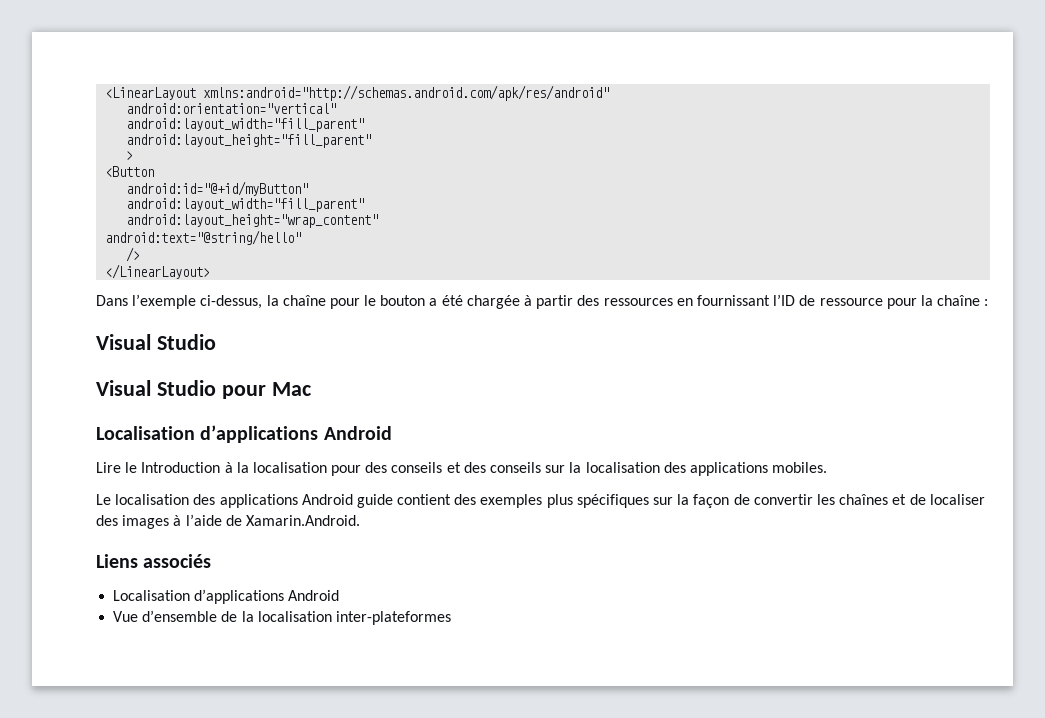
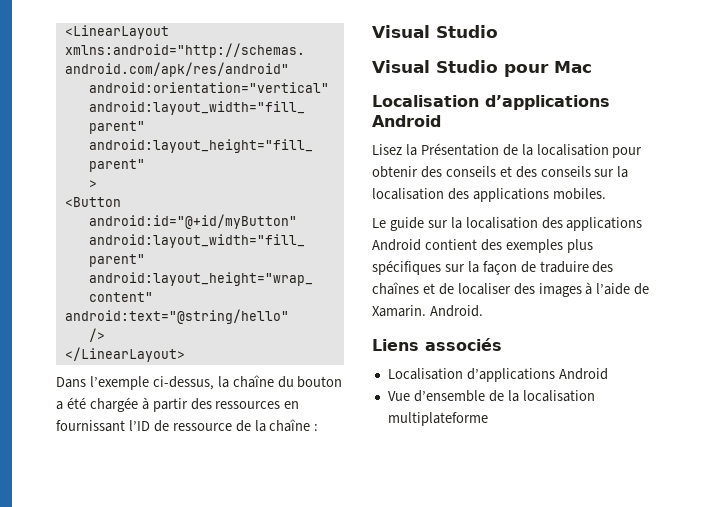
- Dans l’exemple ci-dessus, la chaîne pour le bouton a été chargée à partir des ressources en fournissant l’ID de ressource pour la chaîne :
+ Dans l’exemple ci-dessus, la chaîne du bouton a été chargée à partir des ressources en fournissant l’ID de ressource de la chaîne :
- Lire le Introduction à la localisation pour des conseils et des conseils sur la localisation des applications mobiles.
+ Lisez la Présentation de la localisation pour obtenir des conseils et des conseils sur la localisation des applications mobiles.
- Le localisation des applications Android guide contient des exemples plus spécifiques sur la façon de convertir les chaînes et de localiser des images à l’aide de Xamarin.Android.
+ Le guide sur la localisation des applications Android contient des exemples plus spécifiques sur la façon de traduire des chaînes et de localiser des images à l’aide de Xamarin. Android.
- Vue d’ensemble de la localisation inter-plateformes
+ Vue d’ensemble de la localisation multiplateforme

